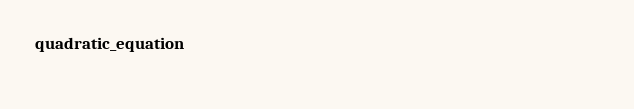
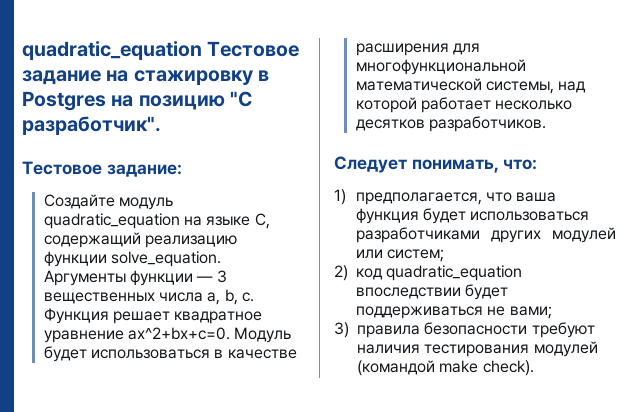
- quadratic_equation
+ quadratic_equation Тестовое задание на стажировку в Postgres на позицию "С разработчик".
+ Тестовое задание:
+ Создайте модуль quadratic_equation на языке C, содержащий реализацию функции solve_equation. Аргументы функции — 3 вещественных числа a, b, c. Функция решает квадратное уравнение ax^2+bx+c=0. Модуль будет использоваться в качестве расширения для многофункциональной математической системы, над которой работает несколько десятков разработчиков.
+ Следует понимать, что:
+ 1) предполагается, что ваша функция будет использоваться разработчиками других модулей или систем;
+ 2) код quadratic_equation впоследствии будет поддерживаться не вами;
+ 3) правила безопасности требуют наличия тестирования модулей (командой make check).

